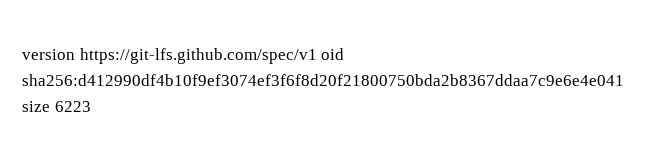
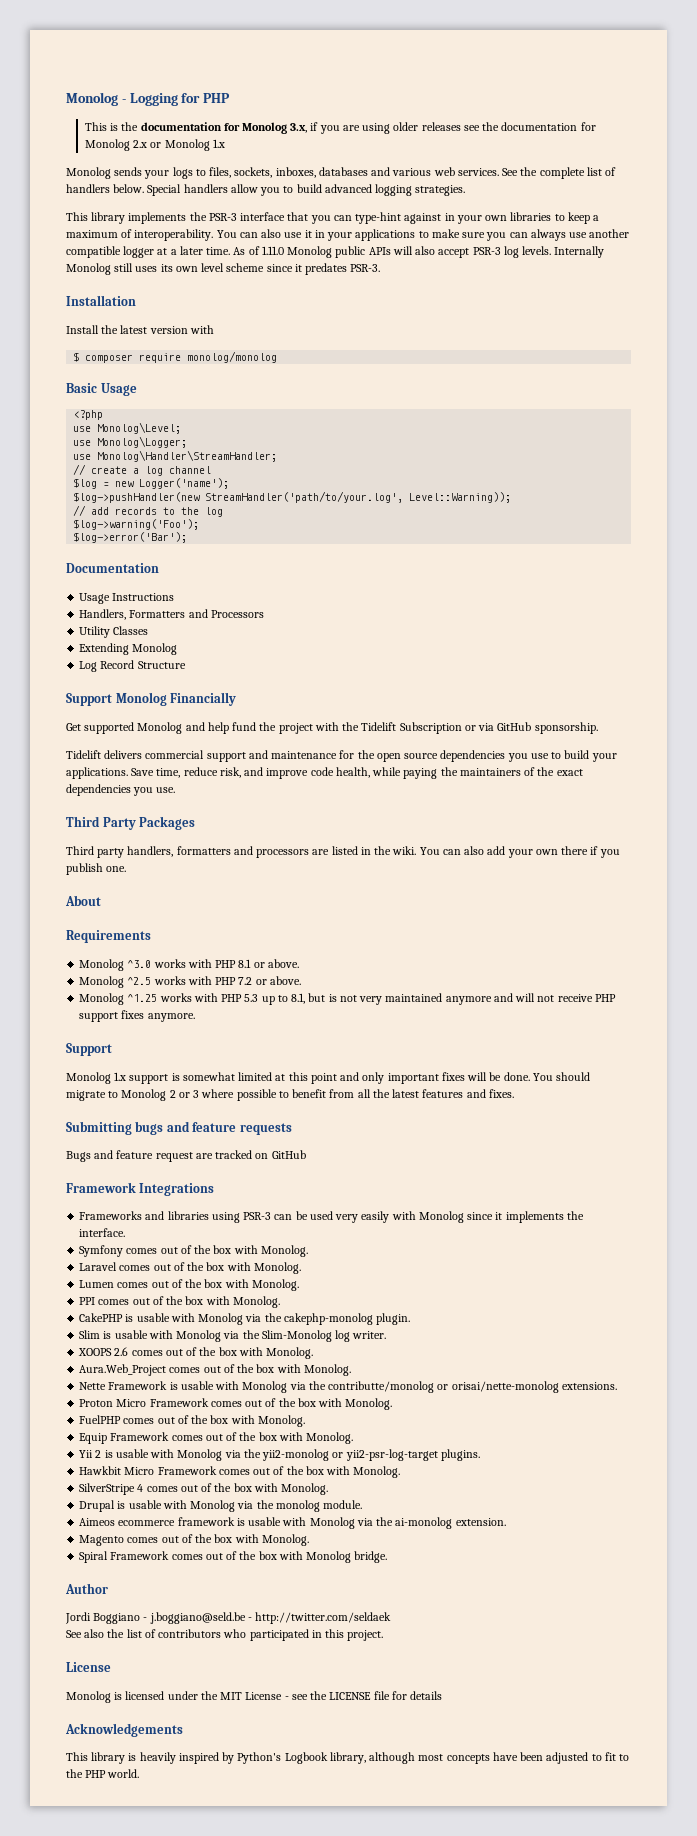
- version https://git-lfs.github.com/spec/v1 oid sha256:d412990df4b10f9ef3074ef3f6f8d20f21800750bda2b8367ddaa7c9e6e4e041 size 6223
+ Monolog - Logging for PHP
+ This is the documentation for Monolog 3.x, if you are using older releases see the documentation for Monolog 2.x or Monolog 1.x
+ Monolog sends your logs to files, sockets, inboxes, databases and various web services. See the complete list of handlers below. Special handlers allow you to build advanced logging strategies.
+ This library implements the PSR-3 interface that you can type-hint against in your own libraries to keep a maximum of interoperability. You can also use it in your applications to make sure you can always use another compatible logger at a later time. As of 1.11.0 Monolog public APIs will also accept PSR-3 log levels. Internally Monolog still uses its own level scheme since it predates PSR-3.
+ Installation
+ Install the latest version with
+ $ composer require monolog/monolog
+ Basic Usage
+ <?php
+ use Monolog\Level;
+ use Monolog\Logger;
+ use Monolog\Handler\StreamHandler;
+ // create a log channel
+ $log = new Logger('name');
+ $log->pushHandler(new StreamHandler('path/to/your.log', Level::Warning));
+ // add records to the log
+ $log->warning('Foo');
+ $log->error('Bar');
+ Documentation
+ Usage Instructions
+ Handlers, Formatters and Processors
+ Utility Classes
+ Extending Monolog
+ Log Record Structure
+ Support Monolog Financially
+ Get supported Monolog and help fund the project with the Tidelift Subscription or via GitHub sponsorship.
+ Tidelift delivers commercial support and maintenance for the open source dependencies you use to build your applications. Save time, reduce risk, and improve code health, while paying the maintainers of the exact dependencies you use.
+ Third Party Packages
+ Third party handlers, formatters and processors are listed in the wiki. You can also add your own there if you publish one.
+ About
+ Requirements
+ Monolog ^3.0 works with PHP 8.1 or above.
+ Monolog ^2.5 works with PHP 7.2 or above.
+ Monolog ^1.25 works with PHP 5.3 up to 8.1, but is not very maintained anymore and will not receive PHP support fixes anymore.
+ Support
+ Monolog 1.x support is somewhat limited at this point and only important fixes will be done. You should migrate to Monolog 2 or 3 where possible to benefit from all the latest features and fixes.
+ Submitting bugs and feature requests
+ Bugs and feature request are tracked on GitHub
+ Framework Integrations
+ Frameworks and libraries using PSR-3 can be used very easily with Monolog since it implements the interface.
+ Symfony comes out of the box with Monolog.
+ Laravel comes out of the box with Monolog.
+ Lumen comes out of the box with Monolog.
+ PPI comes out of the box with Monolog.
+ CakePHP is usable with Monolog via the cakephp-monolog plugin.
+ Slim is usable with Monolog via the Slim-Monolog log writer.
+ XOOPS 2.6 comes out of the box with Monolog.
+ Aura.Web_Project comes out of the box with Monolog.
+ Nette Framework is usable with Monolog via the contributte/monolog or orisai/nette-monolog extensions.
+ Proton Micro Framework comes out of the box with Monolog.
+ FuelPHP comes out of the box with Monolog.
+ Equip Framework comes out of the box with Monolog.
+ Yii 2 is usable with Monolog via the yii2-monolog or yii2-psr-log-target plugins.
+ Hawkbit Micro Framework comes out of the box with Monolog.
+ SilverStripe 4 comes out of the box with Monolog.
+ Drupal is usable with Monolog via the monolog module.
+ Aimeos ecommerce framework is usable with Monolog via the ai-monolog extension.
+ Magento comes out of the box with Monolog.
+ Spiral Framework comes out of the box with Monolog bridge.
+ Author
+ Jordi Boggiano - j.boggiano@seld.be - http://twitter.com/seldaek
+ See also the list of contributors who participated in this project.
+ License
+ Monolog is licensed under the MIT License - see the LICENSE file for details
+ Acknowledgements
+ This library is heavily inspired by Python's Logbook library, although most concepts have been adjusted to fit to the PHP world.

